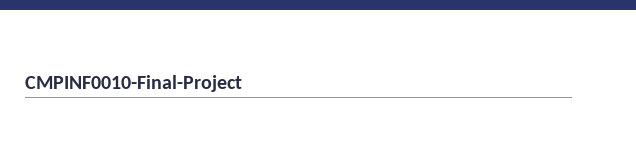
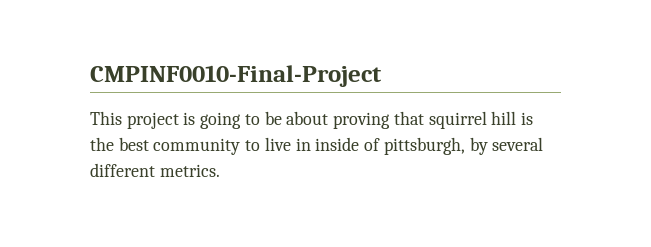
+ This project is going to be about proving that squirrel hill is the best community to live in inside of pittsburgh, by several different metrics.

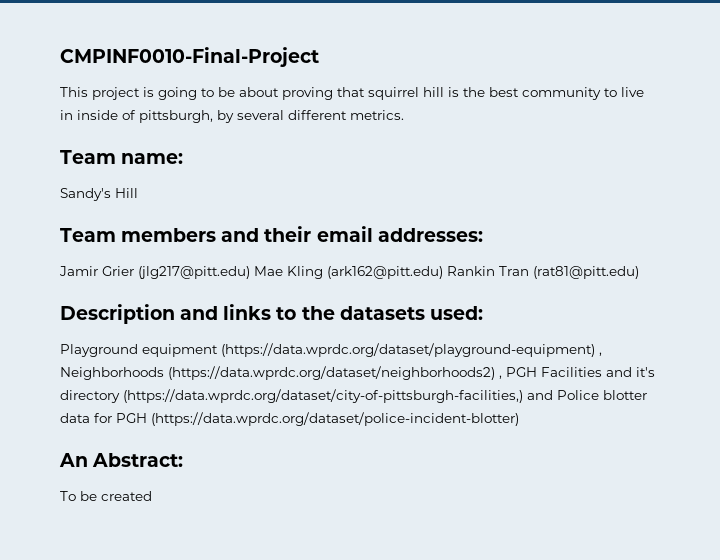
+ Team name:
+ Sandy's Hill
+ Team members and their email addresses:
+ Jamir Grier (jlg217@pitt.edu) Mae Kling (ark162@pitt.edu) Rankin Tran (rat81@pitt.edu)
+ Description and links to the datasets used:
+ Playground equipment (https://data.wprdc.org/dataset/playground-equipment) , Neighborhoods (https://data.wprdc.org/dataset/neighborhoods2) , PGH Facilities and it's directory (https://data.wprdc.org/dataset/city-of-pittsburgh-facilities,) and Police blotter data for PGH (https://data.wprdc.org/dataset/police-incident-blotter)
+ An Abstract:
+ To be created

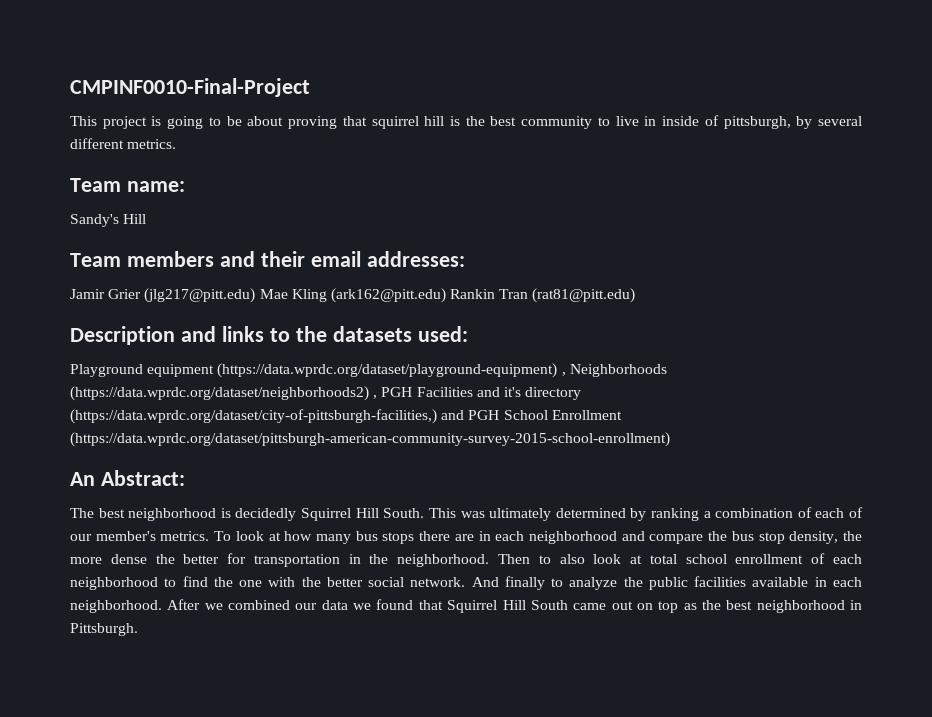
- Playground equipment (https://data.wprdc.org/dataset/playground-equipment) , Neighborhoods (https://data.wprdc.org/dataset/neighborhoods2) , PGH Facilities and it's directory (https://data.wprdc.org/dataset/city-of-pittsburgh-facilities,) and Police blotter data for PGH (https://data.wprdc.org/dataset/police-incident-blotter)
+ Playground equipment (https://data.wprdc.org/dataset/playground-equipment) , Neighborhoods (https://data.wprdc.org/dataset/neighborhoods2) , PGH Facilities and it's directory (https://data.wprdc.org/dataset/city-of-pittsburgh-facilities,) and PGH School Enrollment (https://data.wprdc.org/dataset/pittsburgh-american-community-survey-2015-school-enrollment)
  An Abstract:
- To be created
+ The best neighborhood is decidedly Squirrel Hill South. This was ultimately determined by ranking a combination of each of our member's metrics. To look at how many bus stops there are in each neighborhood and compare the bus stop density, the more dense the better for transportation in the neighborhood. Then to also look at total school enrollment of each neighborhood to find the one with the better social network. And finally to analyze the public facilities available in each neighborhood. After we combined our data we found that Squirrel Hill South came out on top as the best neighborhood in Pittsburgh.

